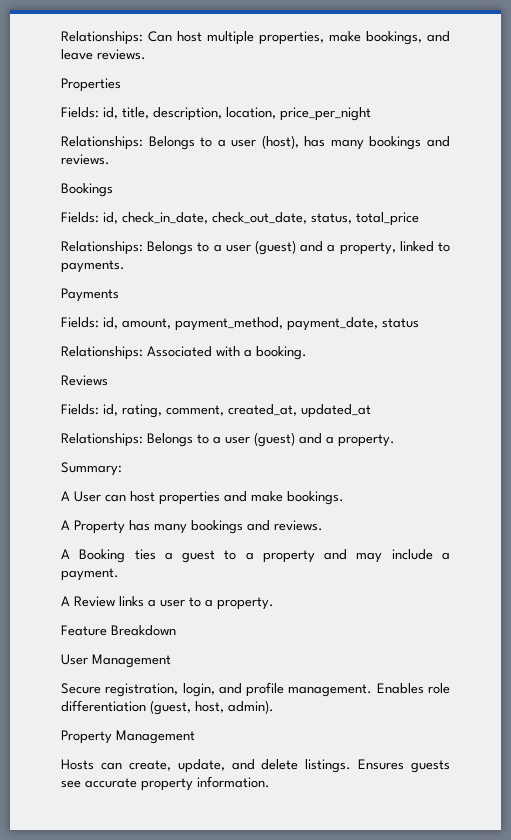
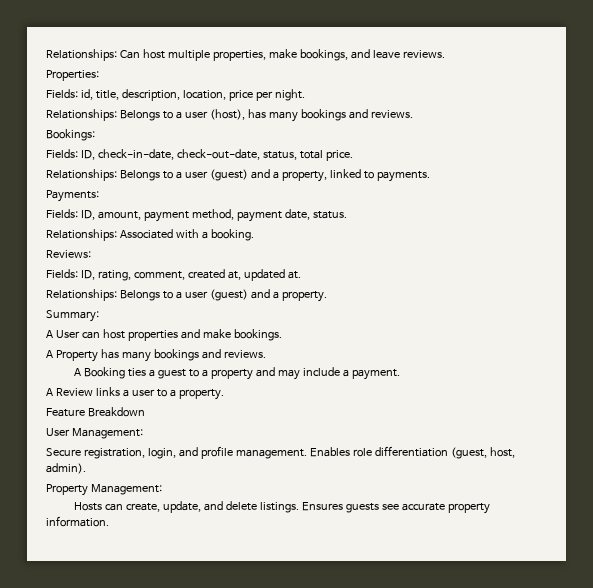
- Properties
+ Properties:
- Fields: id, title, description, location, price_per_night
+ Fields: id, title, description, location, price per night.
- Bookings
- Fields: id, check_in_date, check_out_date, status, total_price
+ Bookings:
+ Fields: ID, check-in-date, check-out-date, status, total price.
- Payments
- Fields: id, amount, payment_method, payment_date, status
+ Payments:
+ Fields: ID, amount, payment method, payment date, status.
- Reviews
- Fields: id, rating, comment, created_at, updated_at
+ Reviews:
+ Fields: ID, rating, comment, created at, updated at.
- User Management
+ User Management:
- Property Management
+ Property Management:

